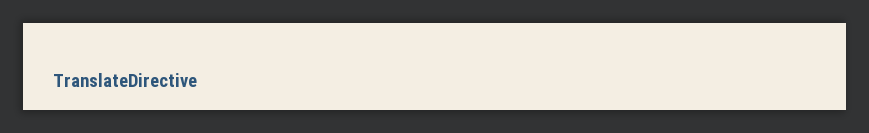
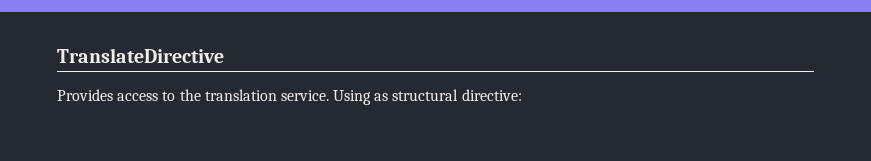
+ Provides access to the translation service. Using as structural directive:

